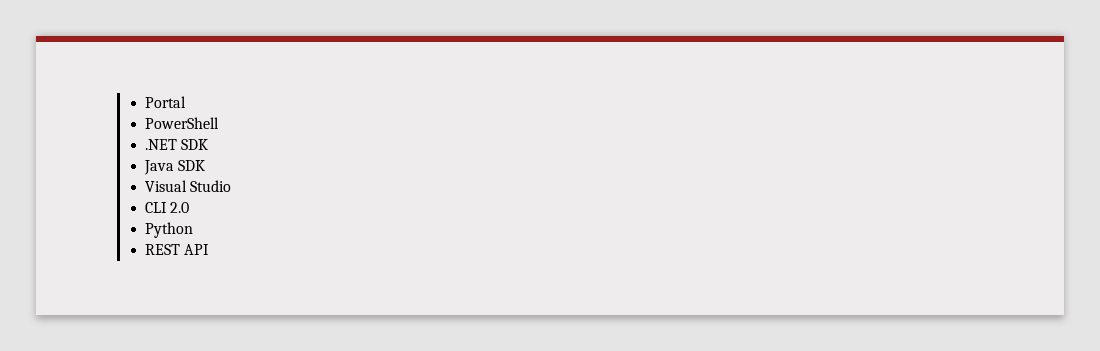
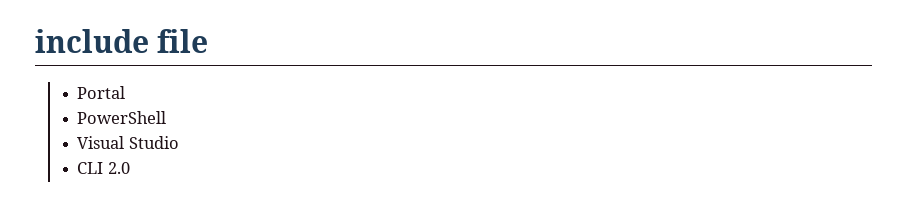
+ include file
- .NET SDK
- Java SDK
- Python
- REST API

